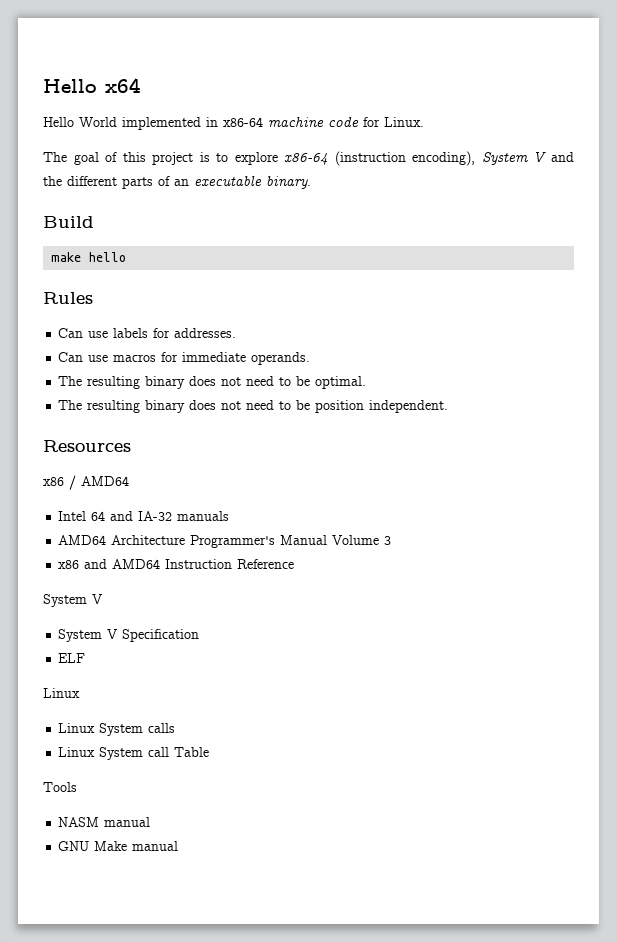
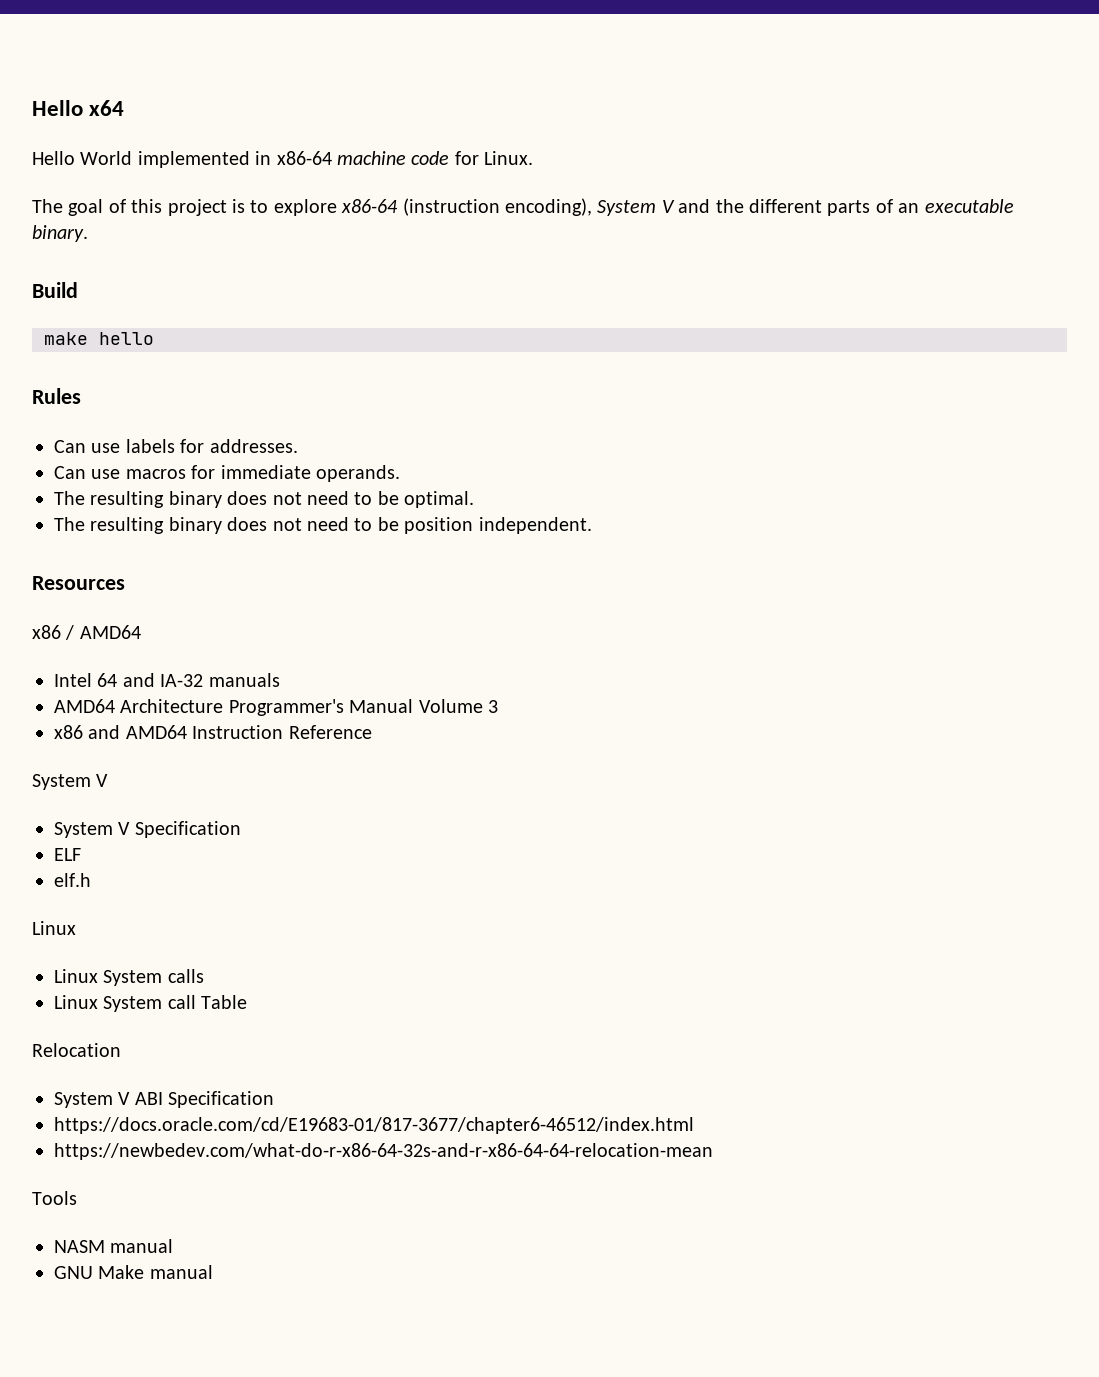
+ elf.h
+ Relocation
+ System V ABI Specification
+ https://docs.oracle.com/cd/E19683-01/817-3677/chapter6-46512/index.html
+ https://newbedev.com/what-do-r-x86-64-32s-and-r-x86-64-64-relocation-mean

